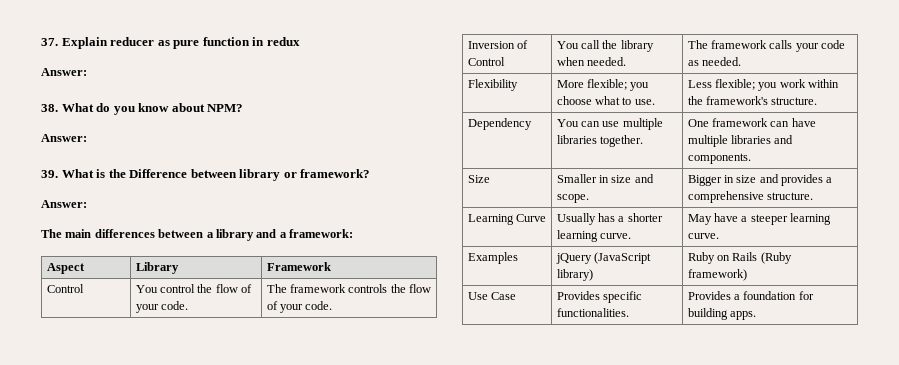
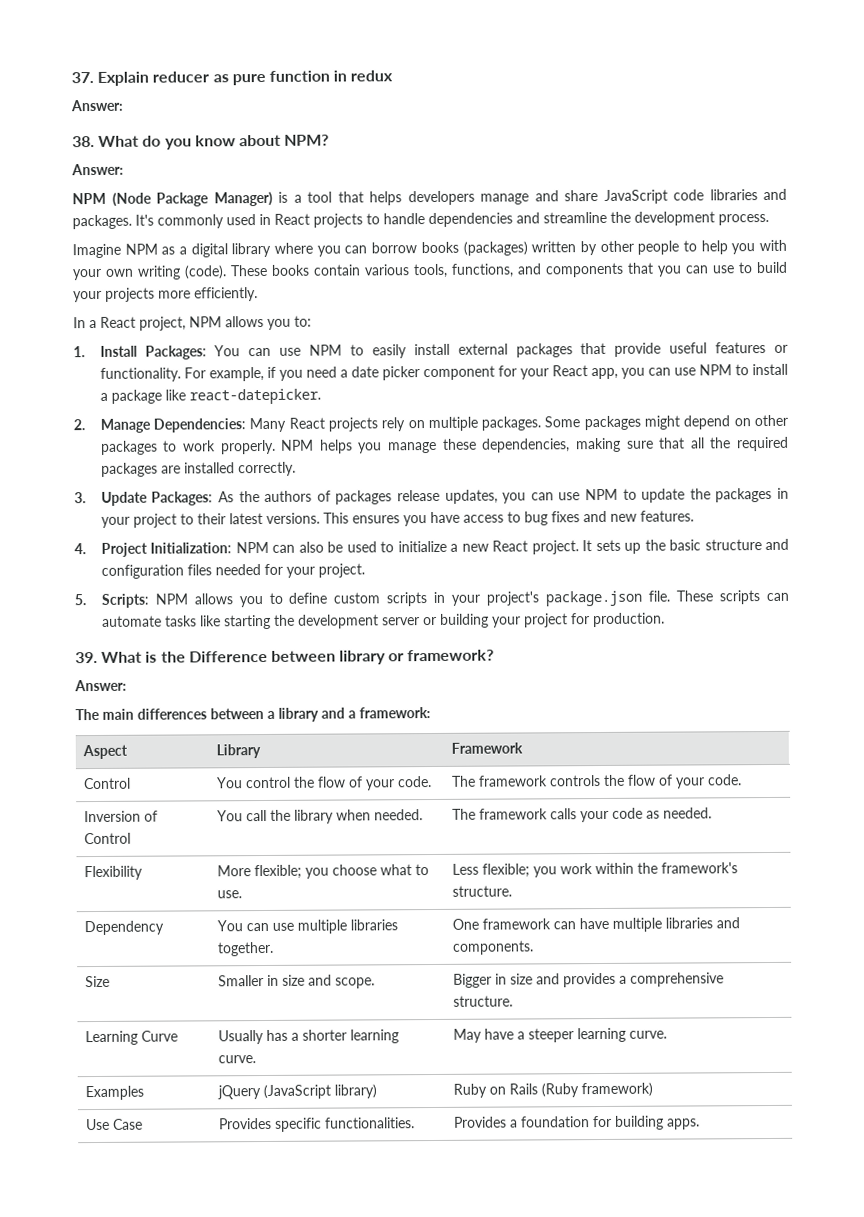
+ NPM (Node Package Manager) is a tool that helps developers manage and share JavaScript code libraries and packages. It's commonly used in React projects to handle dependencies and streamline the development process.
+ Imagine NPM as a digital library where you can borrow books (packages) written by other people to help you with your own writing (code). These books contain various tools, functions, and components that you can use to build your projects more efficiently.
+ In a React project, NPM allows you to:
+ 1. Install Packages: You can use NPM to easily install external packages that provide useful features or functionality. For example, if you need a date picker component for your React app, you can use NPM to install a package like react-datepicker.
+ 2. Manage Dependencies: Many React projects rely on multiple packages. Some packages might depend on other packages to work properly. NPM helps you manage these dependencies, making sure that all the required packages are installed correctly.
+ 3. Update Packages: As the authors of packages release updates, you can use NPM to update the packages in your project to their latest versions. This ensures you have access to bug fixes and new features.
+ 4. Project Initialization: NPM can also be used to initialize a new React project. It sets up the basic structure and configuration files needed for your project.
+ 5. Scripts: NPM allows you to define custom scripts in your project's package.json file. These scripts can automate tasks like starting the development server or building your project for production.

